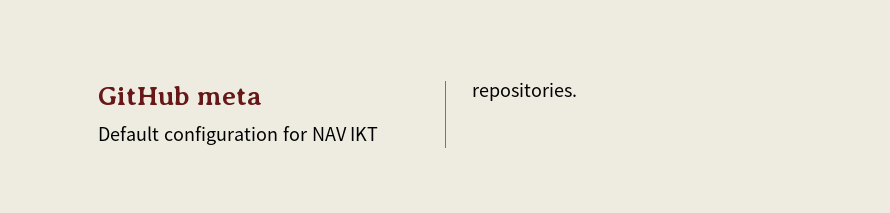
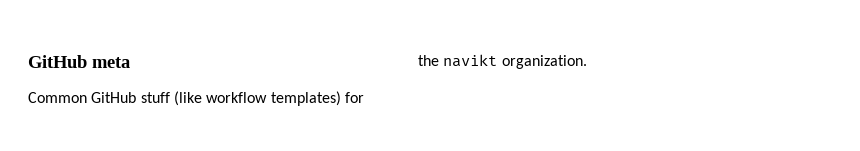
- Default configuration for NAV IKT repositories.
+ Common GitHub stuff (like workflow templates) for the navikt organization.

